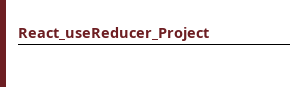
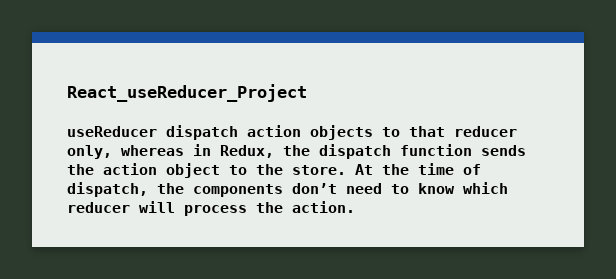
+ useReducer dispatch action objects to that reducer only, whereas in Redux, the dispatch function sends the action object to the store. At the time of dispatch, the components don’t need to know which reducer will process the action.

